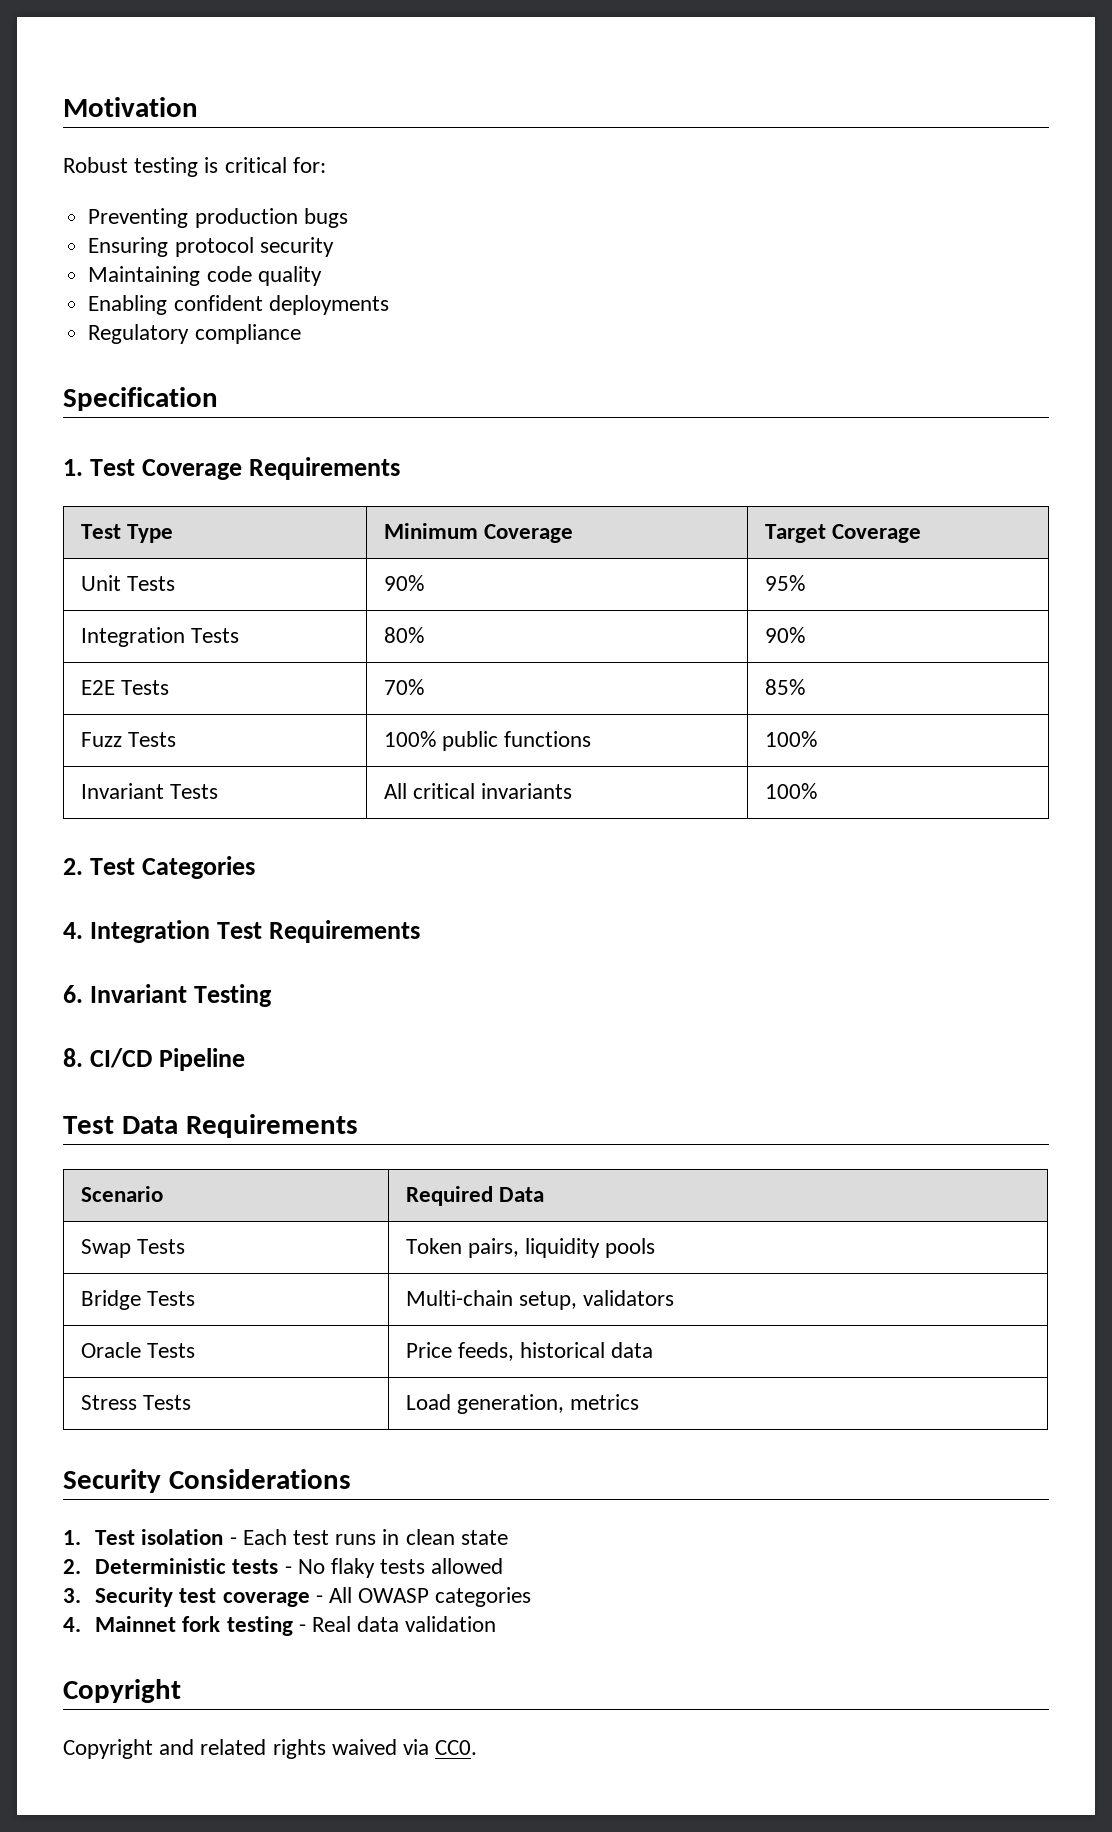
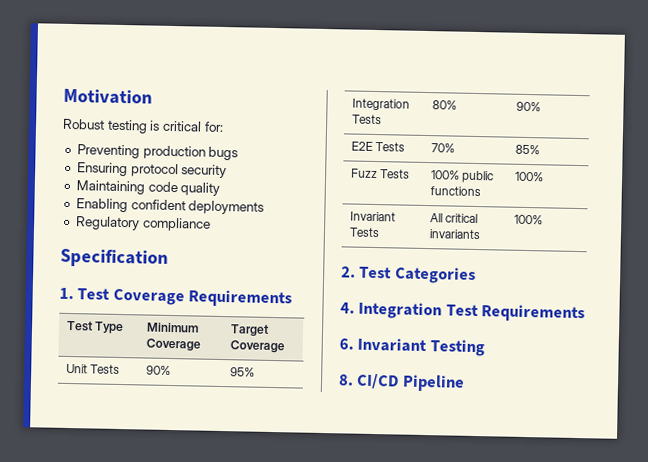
- Test Data Requirements
- Scenario | Required Data
- Swap Tests | Token pairs, liquidity pools
- Bridge Tests | Multi-chain setup, validators
- Oracle Tests | Price feeds, historical data
- Stress Tests | Load generation, metrics
- Security Considerations
- 1. Test isolation - Each test runs in clean state
- 2. Deterministic tests - No flaky tests allowed
- 3. Security test coverage - All OWASP categories
- 4. Mainnet fork testing - Real data validation
- Copyright
- Copyright and related rights waived via CC0.

